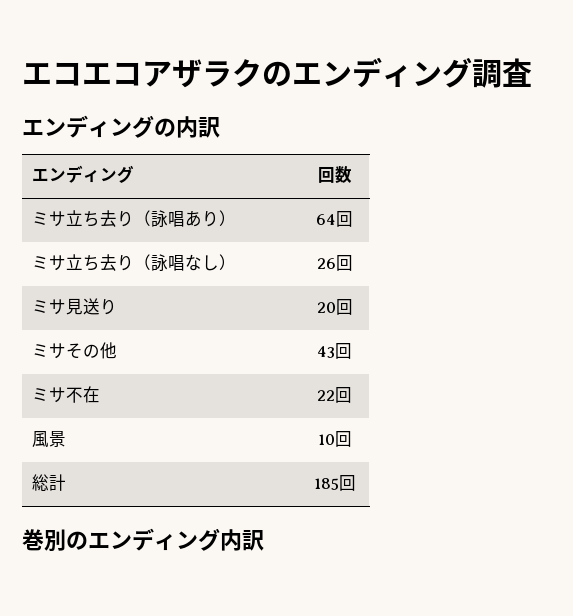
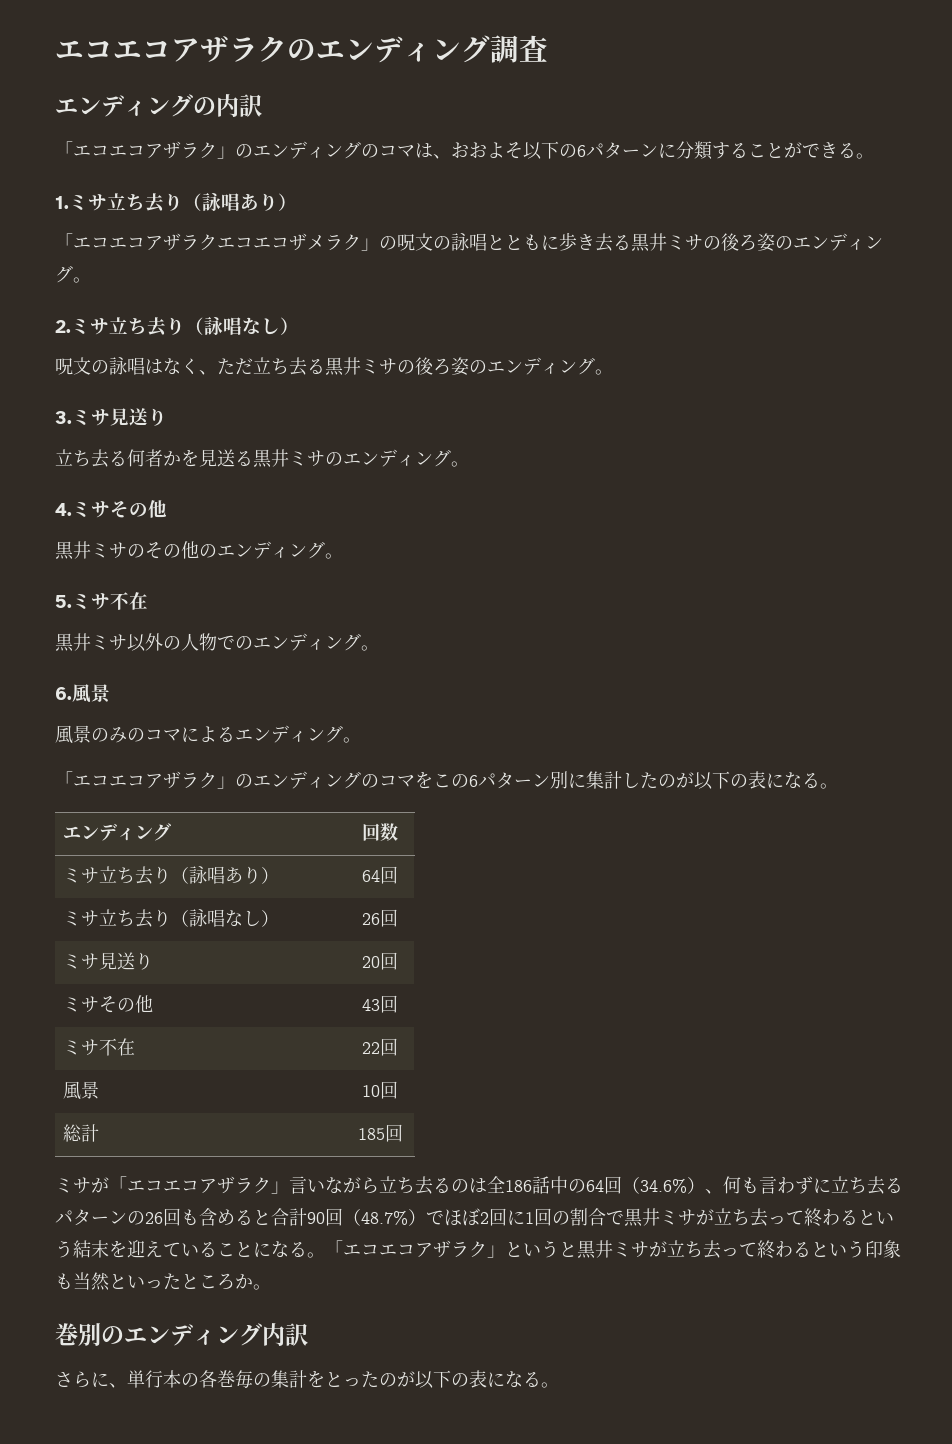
+ 「エコエコアザラク」のエンディングのコマは、おおよそ以下の6パターンに分類することができる。
+ 1.ミサ立ち去り（詠唱あり）
+ 「エコエコアザラクエコエコザメラク」の呪文の詠唱とともに歩き去る黒井ミサの後ろ姿のエンディング。
+ 2.ミサ立ち去り（詠唱なし）
+ 呪文の詠唱はなく、ただ立ち去る黒井ミサの後ろ姿のエンディング。
+ 3.ミサ見送り
+ 立ち去る何者かを見送る黒井ミサのエンディング。
+ 4.ミサその他
+ 黒井ミサのその他のエンディング。
+ 5.ミサ不在
+ 黒井ミサ以外の人物でのエンディング。
+ 6.風景
+ 風景のみのコマによるエンディング。
+ 「エコエコアザラク」のエンディングのコマをこの6パターン別に集計したのが以下の表になる。
+ ミサが「エコエコアザラク」言いながら立ち去るのは全186話中の64回（34.6%）、何も言わずに立ち去るパターンの26回も含めると合計90回（48.7%）でほぼ2回に1回の割合で黒井ミサが立ち去って終わるという結末を迎えていることになる。「エコエコアザラク」というと黒井ミサが立ち去って終わるという印象も当然といったところか。
+ さらに、単行本の各巻毎の集計をとったのが以下の表になる。

